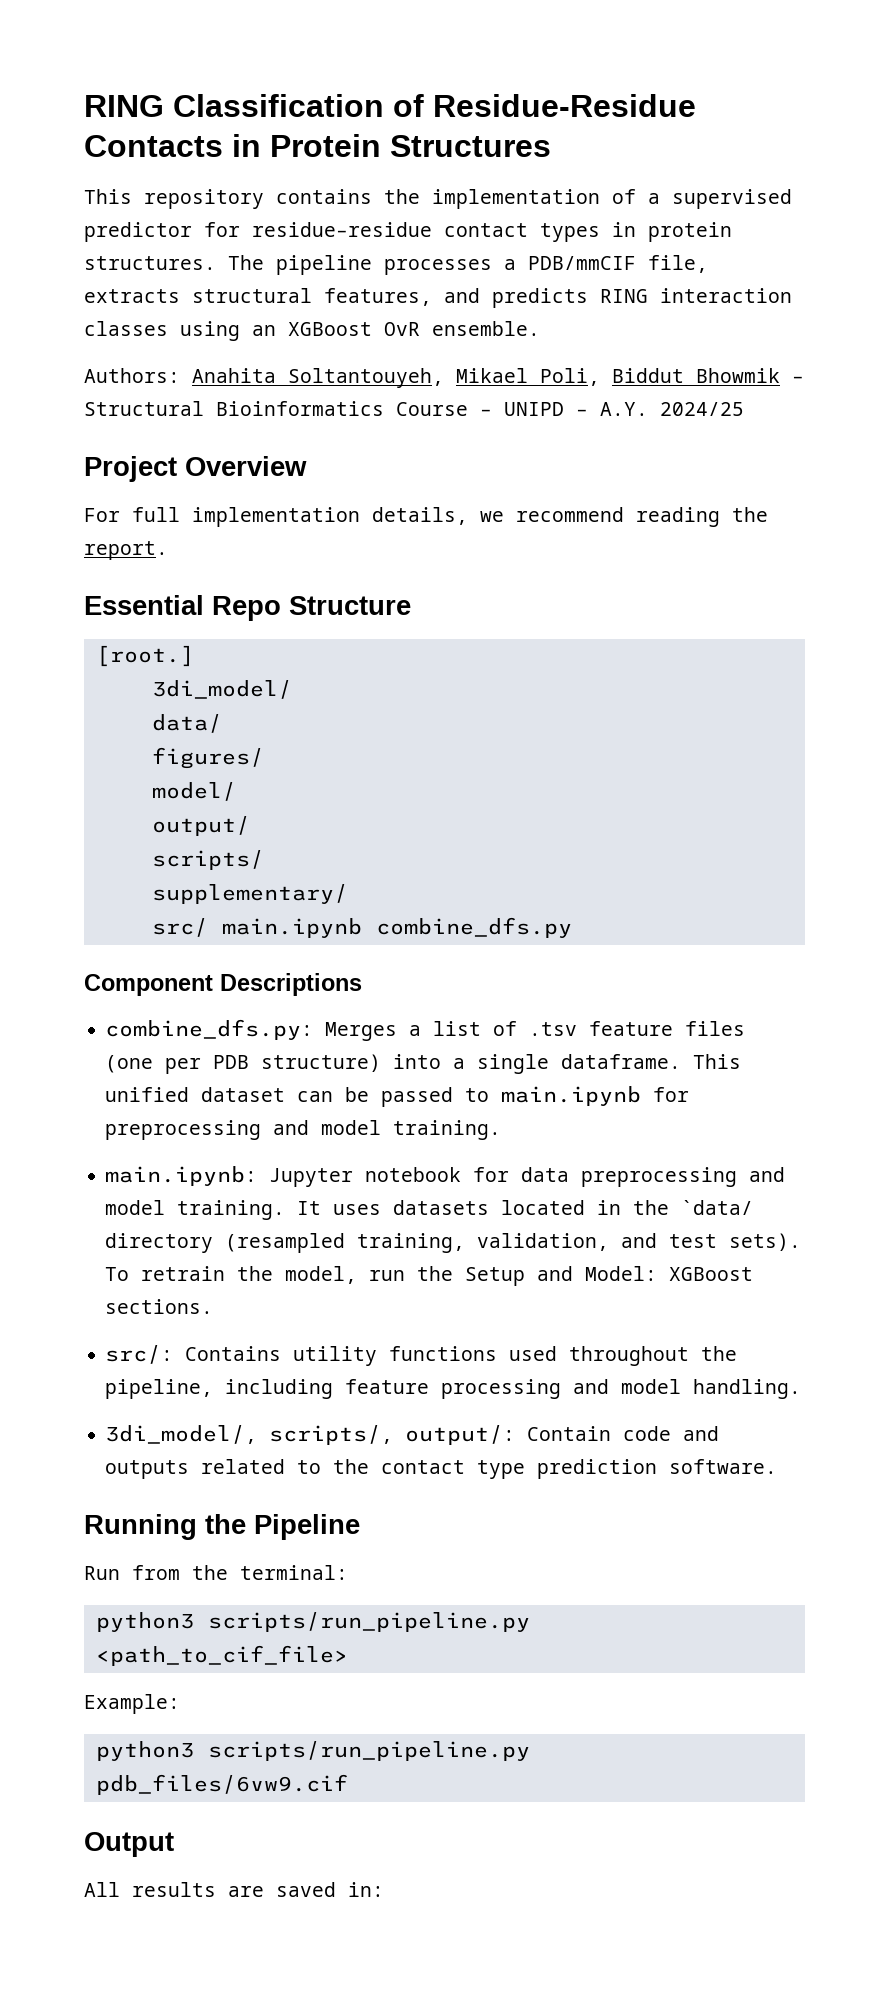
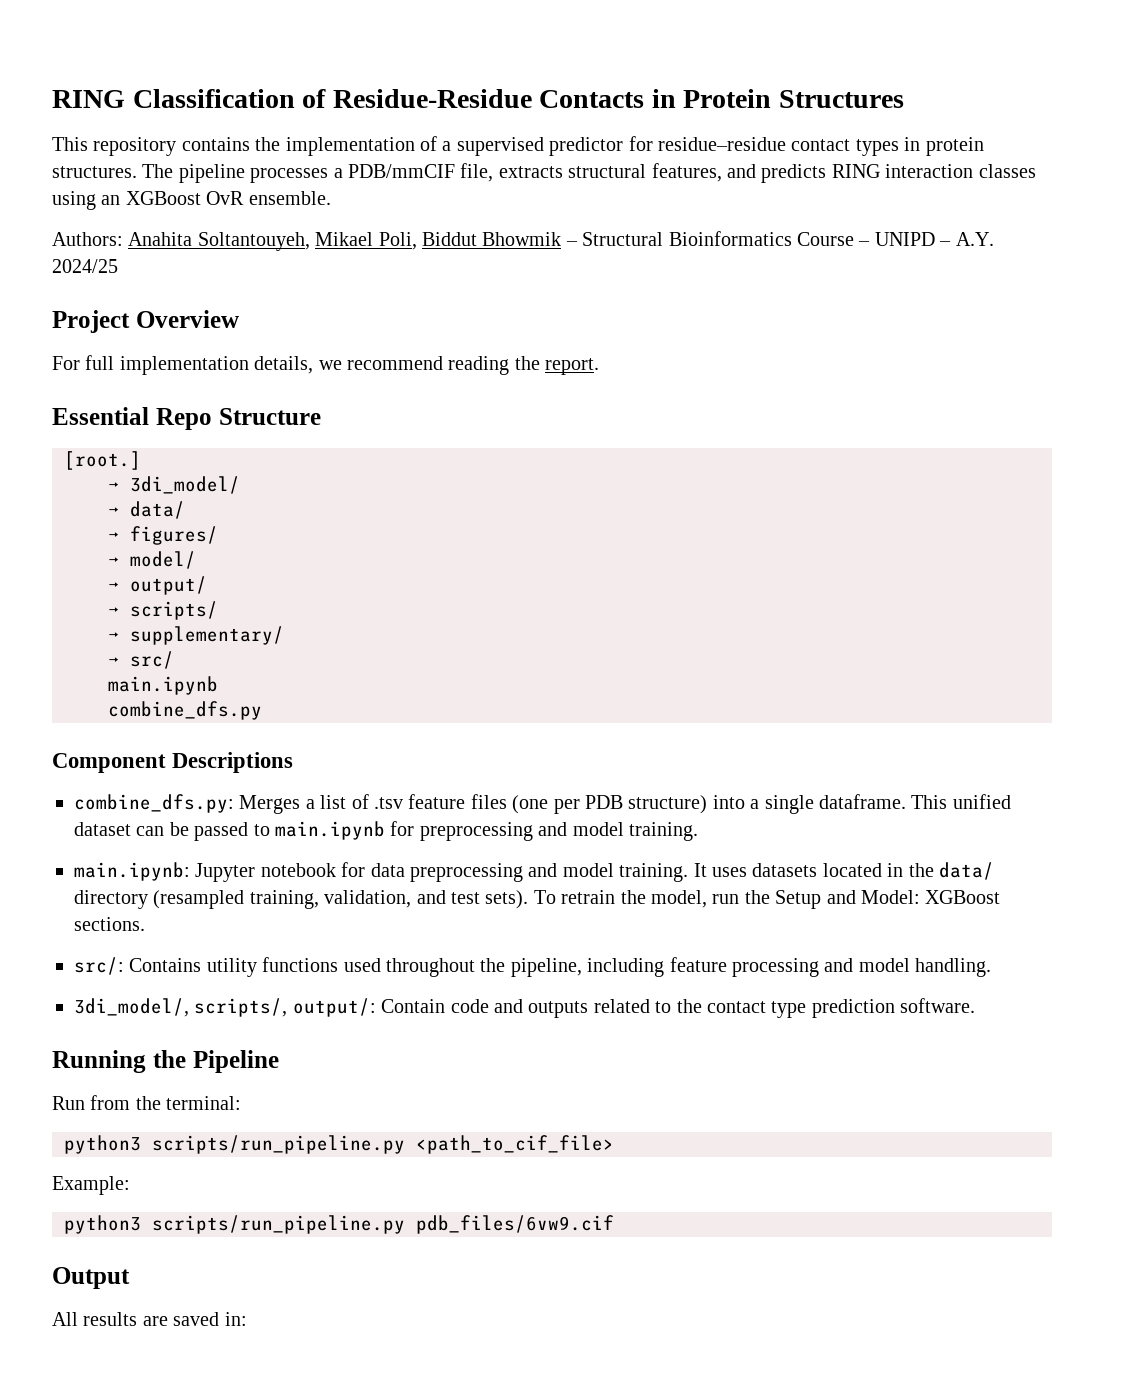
- 3di_model/
+ → 3di_model/
- data/
+ → data/
- figures/
+ → figures/
- model/
+ → model/
- output/
+ → output/
- scripts/
+ → scripts/
- supplementary/
+ → supplementary/
- src/ main.ipynb combine_dfs.py
+ → src/
+ main.ipynb
+ combine_dfs.py
- It uses datasets located in the `data/ directory (resampled training, validation, and test sets).
+ It uses datasets located in the data/ directory (resampled training, validation, and test sets).

